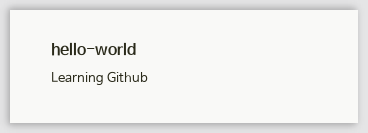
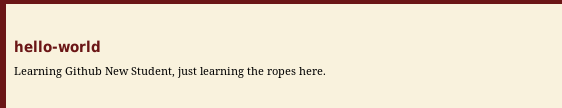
- Learning Github
+ Learning Github New Student, just learning the ropes here.

